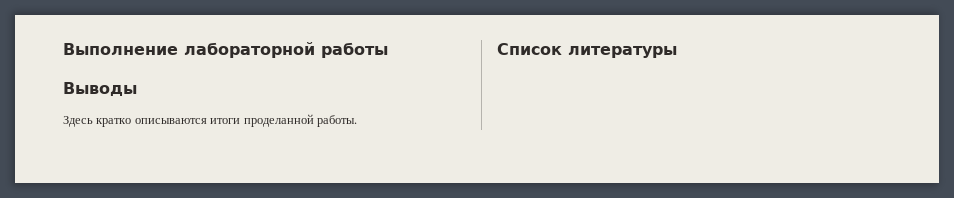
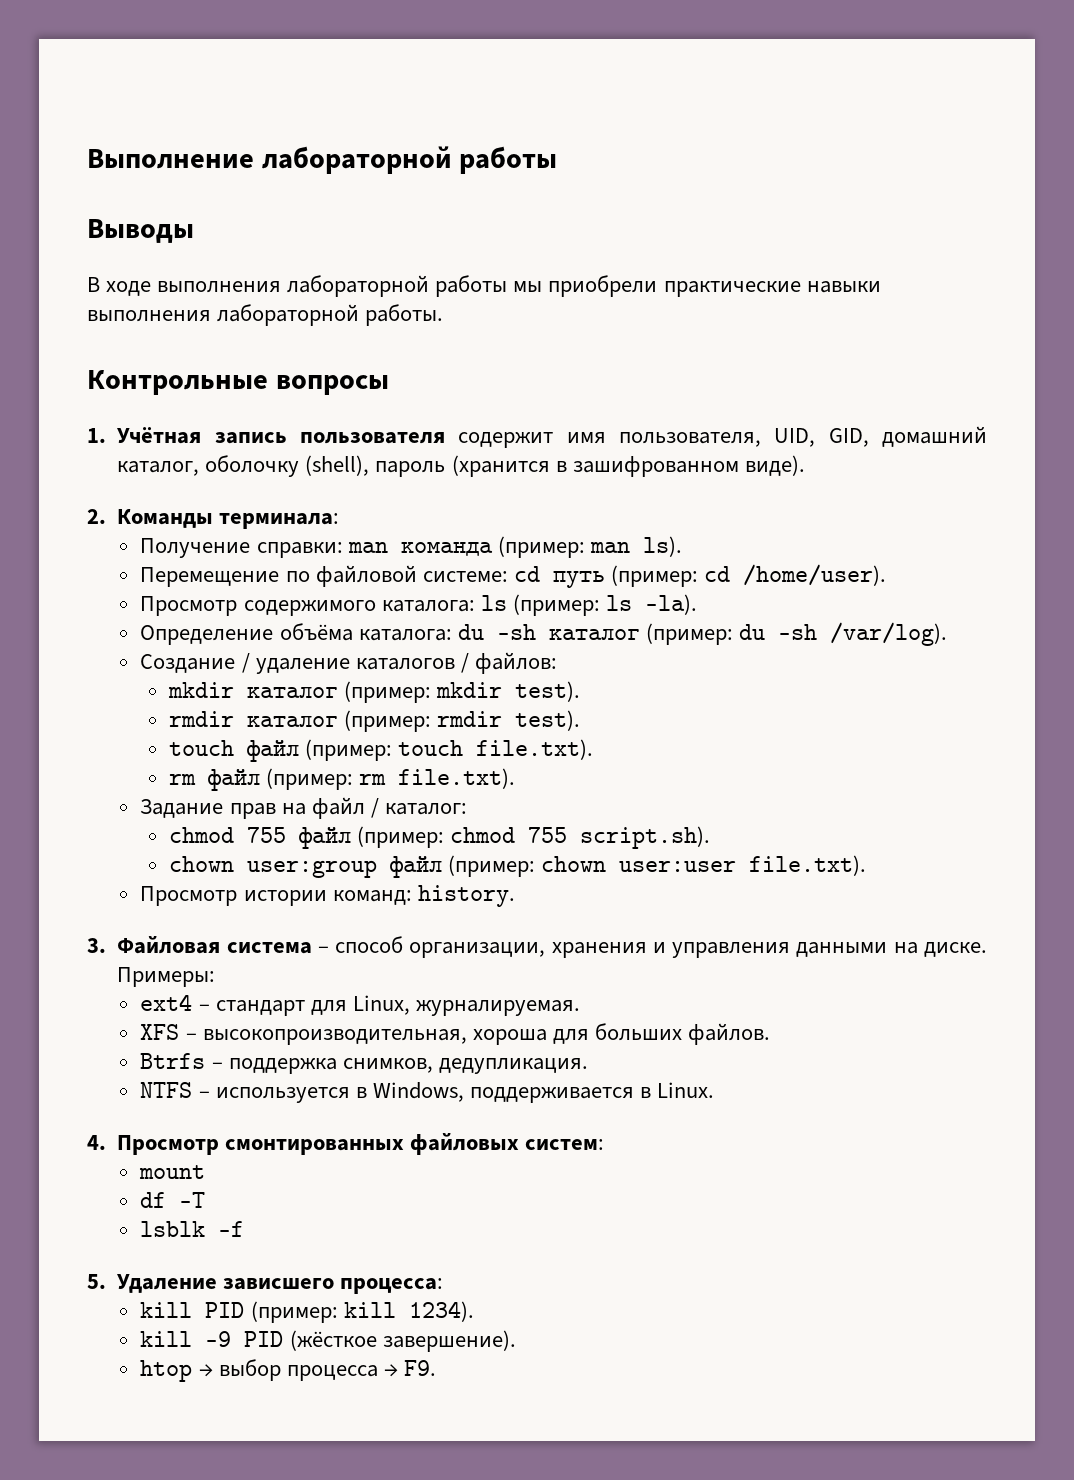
- Здесь кратко описываются итоги проделанной работы.
- Список литературы
+ В ходе выполнения лабораторной работы мы приобрели практические навыки выполнения лабораторной работы.
+ Контрольные вопросы
+ 1. Учётная запись пользователя содержит имя пользователя, UID, GID, домашний каталог, оболочку (shell), пароль (хранится в зашифрованном виде).
+ 2. Команды терминала:
+ Получение справки: man команда (пример: man ls).
+ Перемещение по файловой системе: cd путь (пример: cd /home/user).
+ Просмотр содержимого каталога: ls (пример: ls -la).
+ Определение объёма каталога: du -sh каталог (пример: du -sh /var/log).
+ Создание / удаление каталогов / файлов:
+ mkdir каталог (пример: mkdir test).
+ rmdir каталог (пример: rmdir test).
+ touch файл (пример: touch file.txt).
+ rm файл (пример: rm file.txt).
+ Задание прав на файл / каталог:
+ chmod 755 файл (пример: chmod 755 script.sh).
+ chown user:group файл (пример: chown user:user file.txt).
+ Просмотр истории команд: history.
+ 3. Файловая система – способ организации, хранения и управления данными на диске. Примеры:
+ ext4 – стандарт для Linux, журналируемая.
+ XFS – высокопроизводительная, хороша для больших файлов.
+ Btrfs – поддержка снимков, дедупликация.
+ NTFS – используется в Windows, поддерживается в Linux.
+ 4. Просмотр смонтированных файловых систем:
+ mount
+ df -T
+ lsblk -f
+ 5. Удаление зависшего процесса:
+ kill PID (пример: kill 1234).
+ kill -9 PID (жёсткое завершение).
+ htop → выбор процесса → F9.

